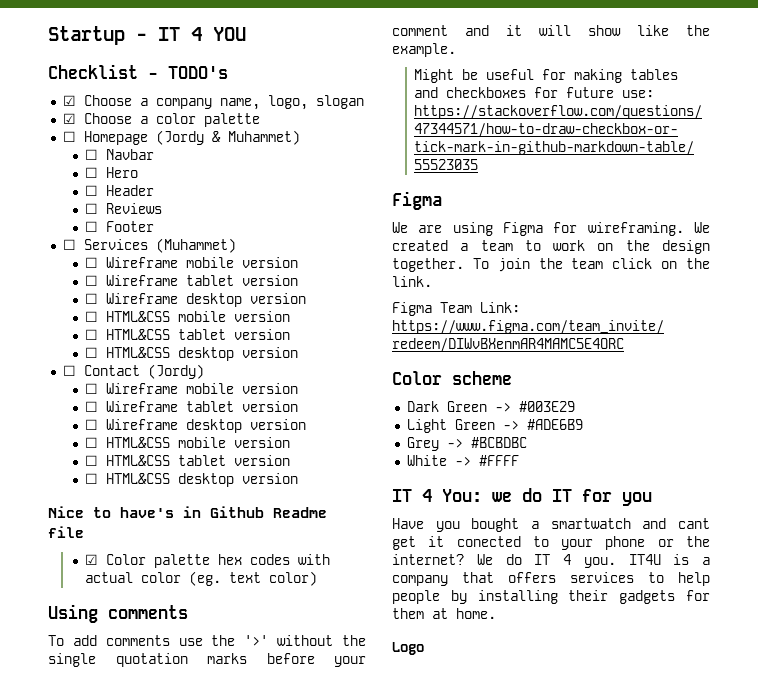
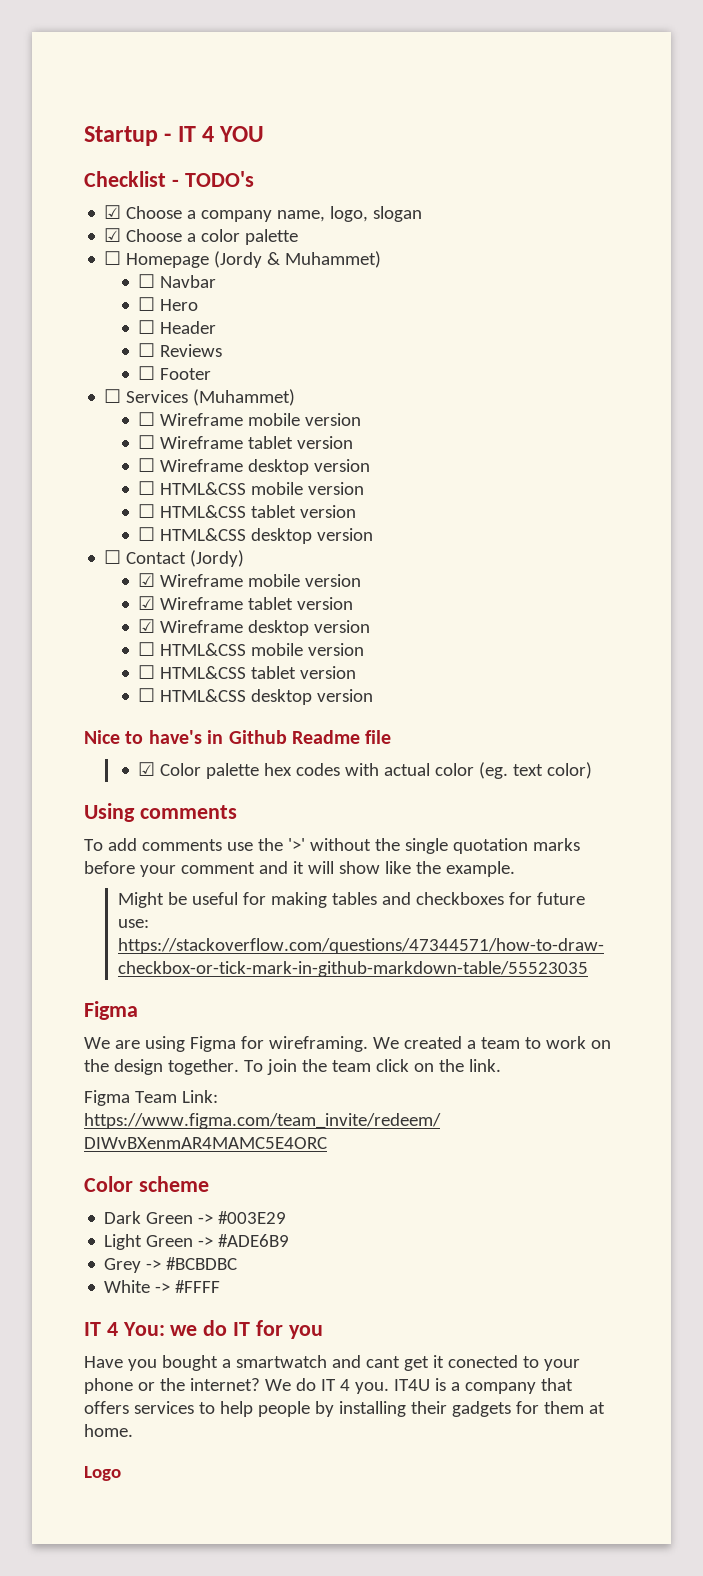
  ☐ Contact (Jordy)
- ☐ Wireframe mobile version
- ☐ Wireframe tablet version
- ☐ Wireframe desktop version
+ ☑ Wireframe mobile version
+ ☑ Wireframe tablet version
+ ☑ Wireframe desktop version

